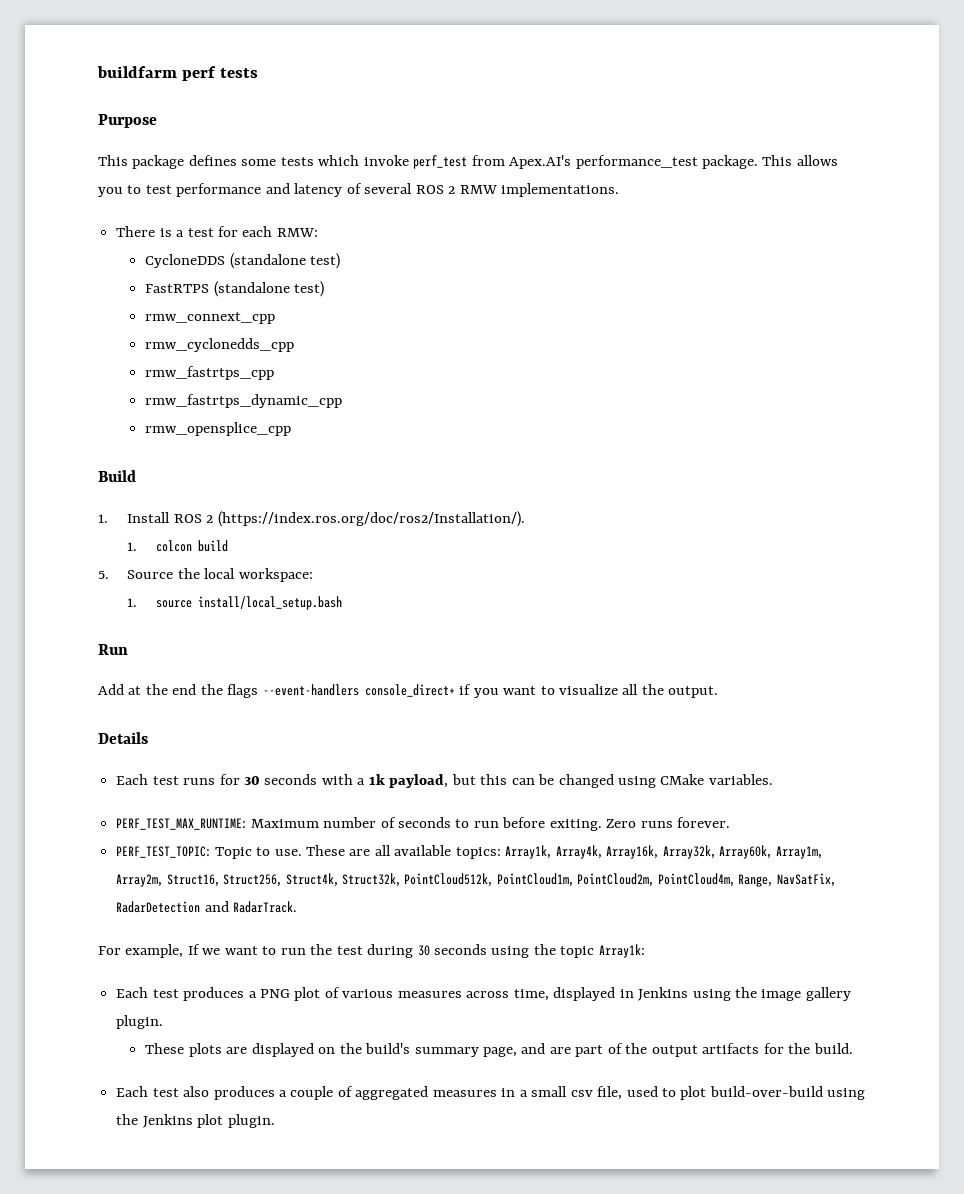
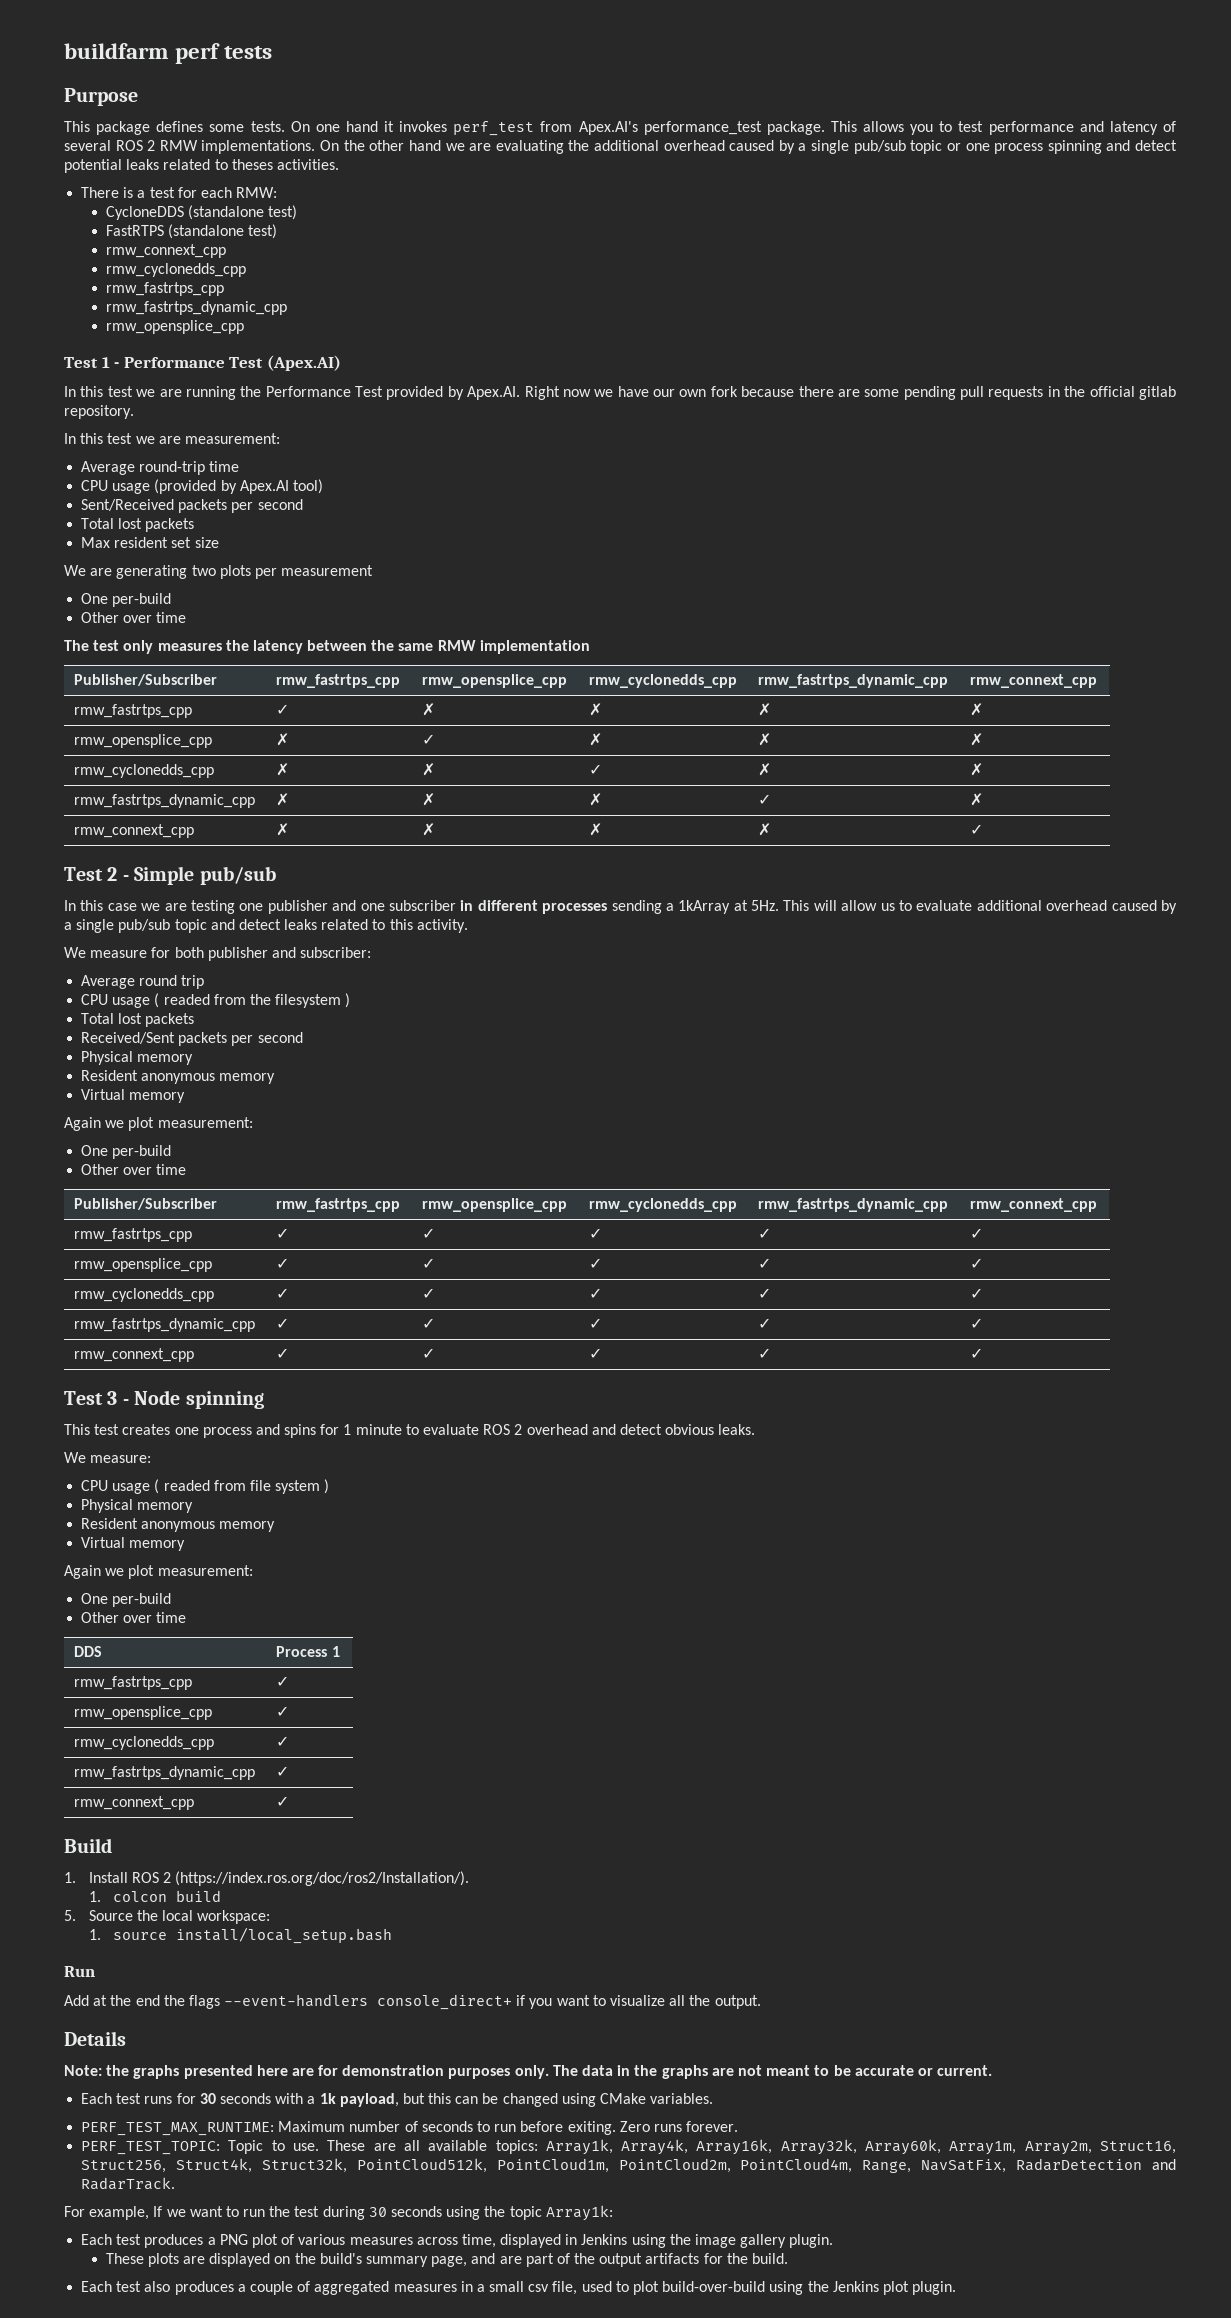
- This package defines some tests which invoke perf_test from Apex.AI's performance_test package.
+ This package defines some tests. On one hand it invokes perf_test from Apex.AI's performance_test package.
+ On the other hand we are evaluating the additional overhead caused by a single pub/sub topic or one process spinning and detect potential leaks related to theses activities.
+ Test 1 - Performance Test (Apex.AI)
+ In this test we are running the Performance Test provided by Apex.AI. Right now we have our own fork because there are some pending pull requests in the official gitlab repository.
+ In this test we are measurement:
+ Average round-trip time
+ CPU usage (provided by Apex.AI tool)
+ Sent/Received packets per second
+ Total lost packets
+ Max resident set size
+ We are generating two plots per measurement
+ One per-build
+ Other over time
+ The test only measures the latency between the same RMW implementation
+ Publisher/Subscriber | rmw_fastrtps_cpp | rmw_opensplice_cpp | rmw_cyclonedds_cpp | rmw_fastrtps_dynamic_cpp | rmw_connext_cpp
+ rmw_fastrtps_cpp | ✓ | ✗ | ✗ | ✗ | ✗
+ rmw_opensplice_cpp | ✗ | ✓ | ✗ | ✗ | ✗
+ rmw_cyclonedds_cpp | ✗ | ✗ | ✓ | ✗ | ✗
+ rmw_fastrtps_dynamic_cpp | ✗ | ✗ | ✗ | ✓ | ✗
+ rmw_connext_cpp | ✗ | ✗ | ✗ | ✗ | ✓
+ Test 2 - Simple pub/sub
+ In this case we are testing one publisher and one subscriber in different processes sending a 1kArray at 5Hz. This will allow us to evaluate additional overhead caused by a single pub/sub topic and detect leaks related to this activity.
+ We measure for both publisher and subscriber:
+ Average round trip
+ CPU usage ( readed from the filesystem )
+ Total lost packets
+ Received/Sent packets per second
+ Physical memory
+ Resident anonymous memory
+ Virtual memory
+ Again we plot measurement:
+ One per-build
+ Other over time
+ Publisher/Subscriber | rmw_fastrtps_cpp | rmw_opensplice_cpp | rmw_cyclonedds_cpp | rmw_fastrtps_dynamic_cpp | rmw_connext_cpp
+ rmw_fastrtps_cpp | ✓ | ✓ | ✓ | ✓ | ✓
+ rmw_opensplice_cpp | ✓ | ✓ | ✓ | ✓ | ✓
+ rmw_cyclonedds_cpp | ✓ | ✓ | ✓ | ✓ | ✓
+ rmw_fastrtps_dynamic_cpp | ✓ | ✓ | ✓ | ✓ | ✓
+ rmw_connext_cpp | ✓ | ✓ | ✓ | ✓ | ✓
+ Test 3 - Node spinning
+ This test creates one process and spins for 1 minute to evaluate ROS 2 overhead and detect obvious leaks.
+ We measure:
+ CPU usage ( readed from file system )
+ Physical memory
+ Resident anonymous memory
+ Virtual memory
+ Again we plot measurement:
+ One per-build
+ Other over time
+ DDS | Process 1
+ rmw_fastrtps_cpp | ✓
+ rmw_opensplice_cpp | ✓
+ rmw_cyclonedds_cpp | ✓
+ rmw_fastrtps_dynamic_cpp | ✓
+ rmw_connext_cpp | ✓
+ Note: the graphs presented here are for demonstration purposes only. The data in the graphs are not meant to be accurate or current.

